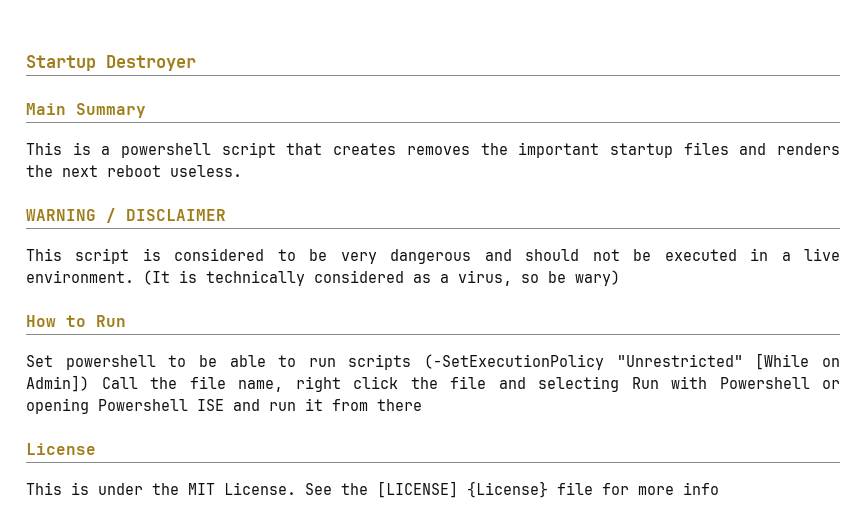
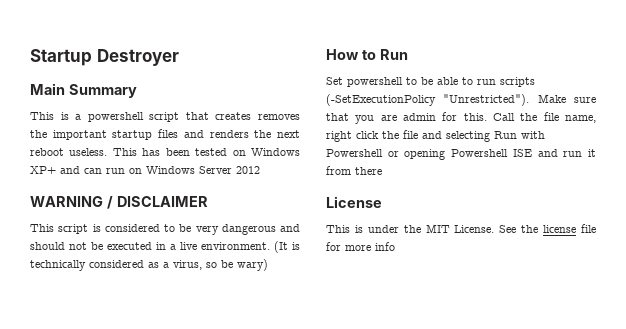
+ This has been tested on Windows XP+ and can run on Windows Server 2012
- Set powershell to be able to run scripts (-SetExecutionPolicy "Unrestricted" [While on Admin]) Call the file name, right click the file and selecting Run with Powershell or opening Powershell ISE and run it from there
+ Set powershell to be able to run scripts (-SetExecutionPolicy "Unrestricted"). Make sure that you are admin for this. Call the file name, right click the file and selecting Run with Powershell or opening Powershell ISE and run it from there
- See the [LICENSE] {License} file for more info
+ See the license file for more info

